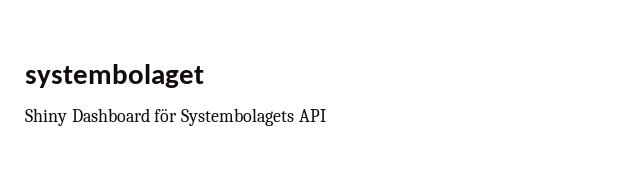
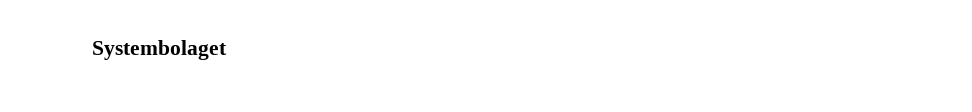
- systembolaget
- Shiny Dashboard för Systembolagets API
+ Systembolaget

